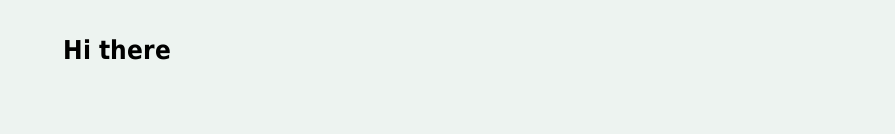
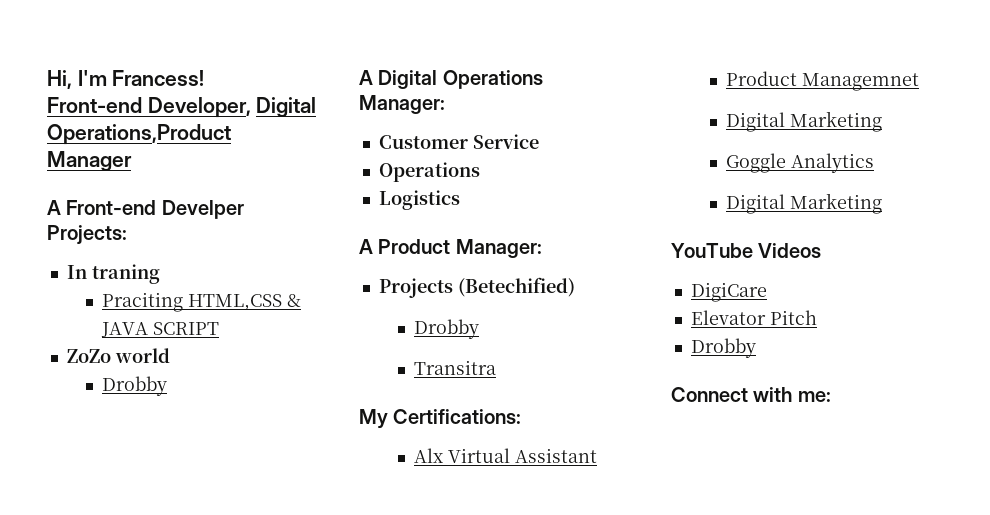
- Hi there
+ Hi, I'm Francess!
+ Front-end Developer, Digital Operations,Product Manager
+ A Front-end Develper Projects:
+ In traning
+ Praciting HTML,CSS & JAVA SCRIPT
+ ZoZo world
+ Drobby
+ A Digital Operations Manager:
+ Customer Service
+ Operations
+ Logistics
+ A Product Manager:
+ Projects (Betechified)
+ Drobby
+ Transitra
+ My Certifications:
+ Alx Virtual Assistant
+ Product Managemnet
+ Digital Marketing
+ Goggle Analytics
+ Digital Marketing
+ YouTube Videos
+ DigiCare
+ Elevator Pitch
+ Drobby
+ Connect with me:

